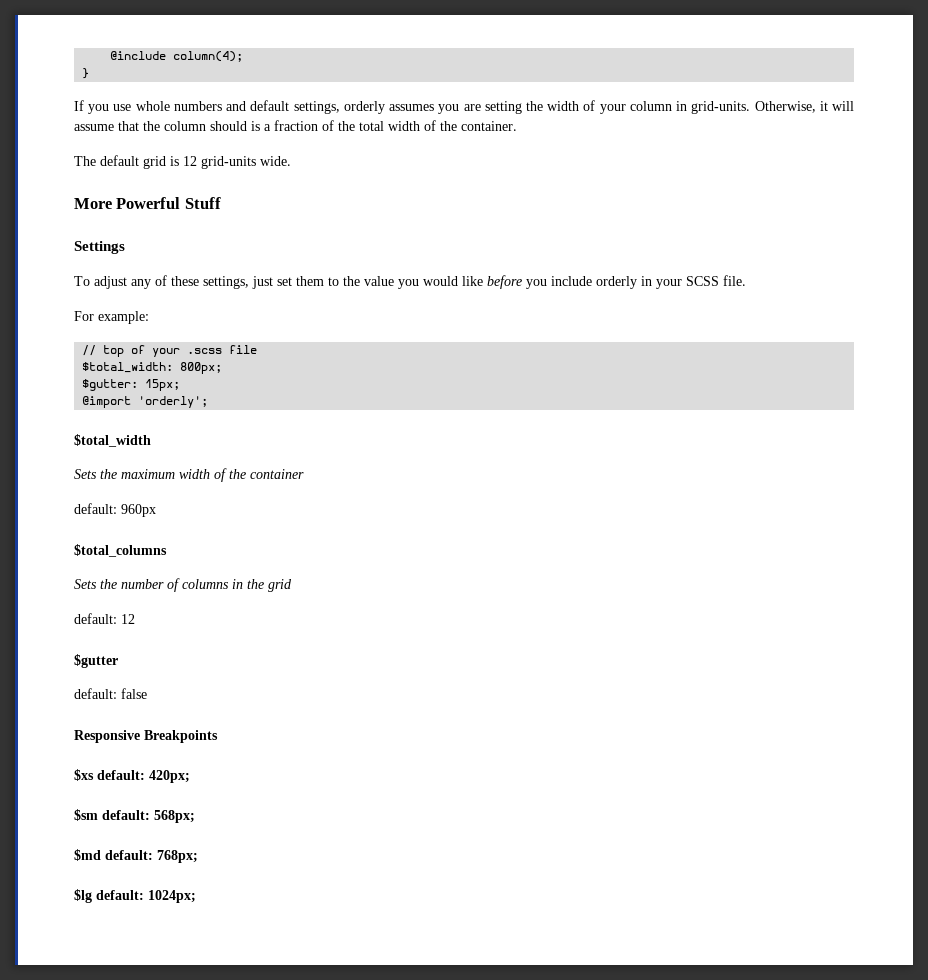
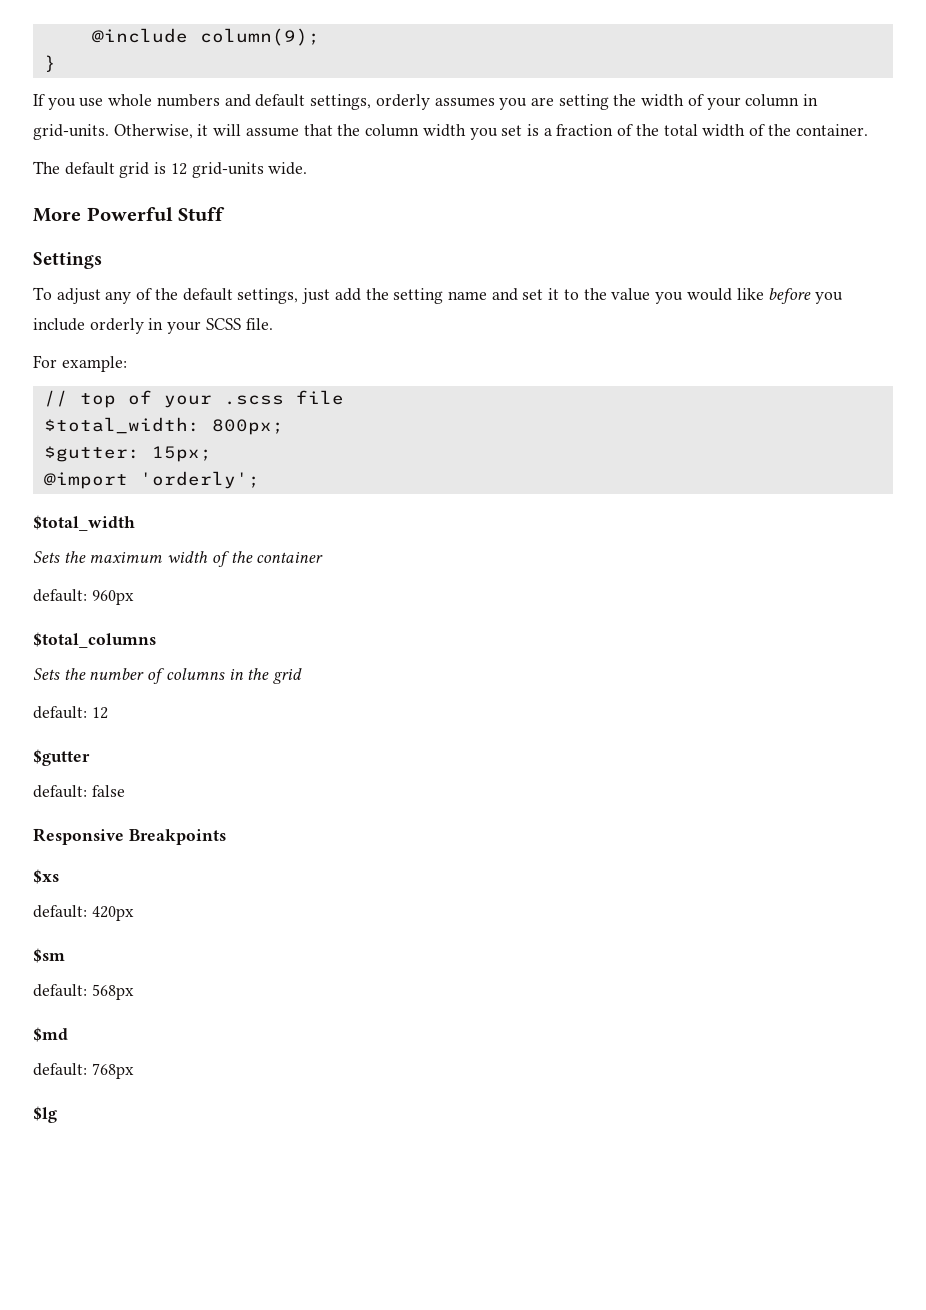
- @include column(4);
+ @include column(9);
- Otherwise, it will assume that the column should is a fraction of the total width of the container.
+ Otherwise, it will assume that the column width you set is a fraction of the total width of the container.
- To adjust any of these settings, just set them to the value you would like before you include orderly in your SCSS file.
+ To adjust any of the default settings, just add the setting name and set it to the value you would like before you include orderly in your SCSS file.
- $xs default: 420px;
+ $xs
+ default: 420px
- $sm default: 568px;
+ $sm
+ default: 568px
- $md default: 768px;
+ $md
+ default: 768px
- $lg default: 1024px;
+ $lg

